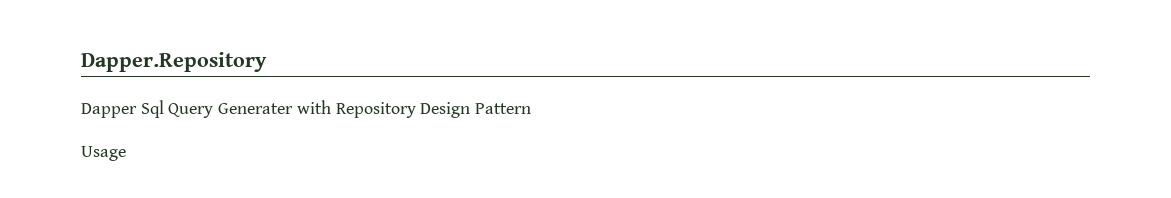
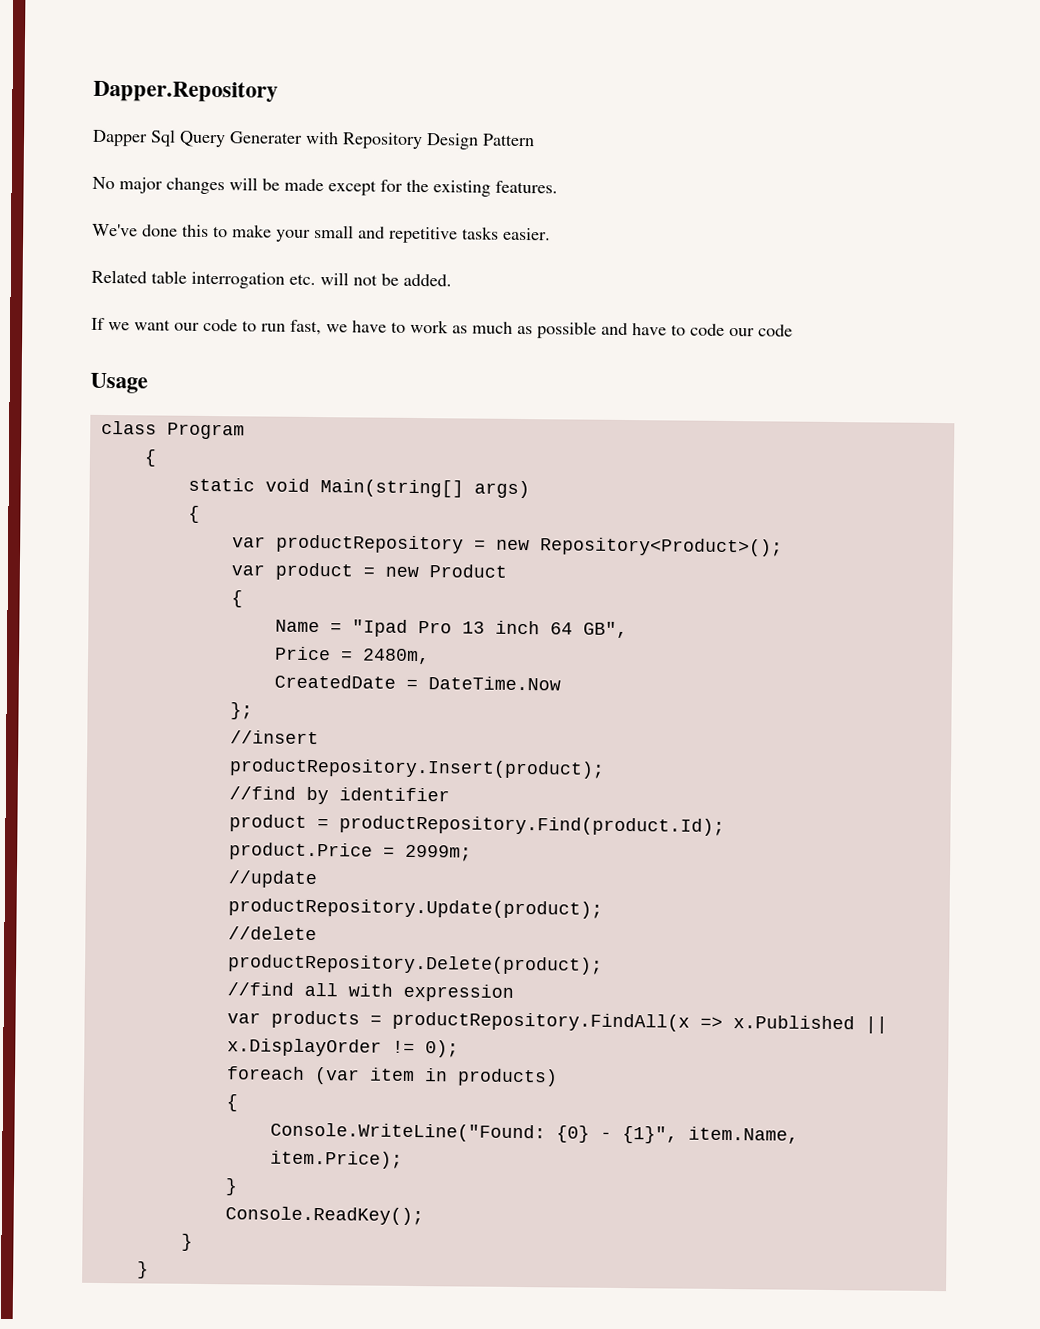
+ No major changes will be made except for the existing features.
+ We've done this to make your small and repetitive tasks easier.
+ Related table interrogation etc. will not be added.
+ If we want our code to run fast, we have to work as much as possible and have to code our code
  Usage
+ class Program
+ {
+ static void Main(string[] args)
+ {
+ var productRepository = new Repository<Product>();
+ var product = new Product
+ {
+ Name = "Ipad Pro 13 inch 64 GB",
+ Price = 2480m,
+ CreatedDate = DateTime.Now
+ };
+ //insert
+ productRepository.Insert(product);
+ //find by identifier
+ product = productRepository.Find(product.Id);
+ product.Price = 2999m;
+ //update
+ productRepository.Update(product);
+ //delete
+ productRepository.Delete(product);
+ //find all with expression
+ var products = productRepository.FindAll(x => x.Published || x.DisplayOrder != 0);
+ foreach (var item in products)
+ {
+ Console.WriteLine("Found: {0} - {1}", item.Name, item.Price);
+ }
+ Console.ReadKey();
+ }
+ }

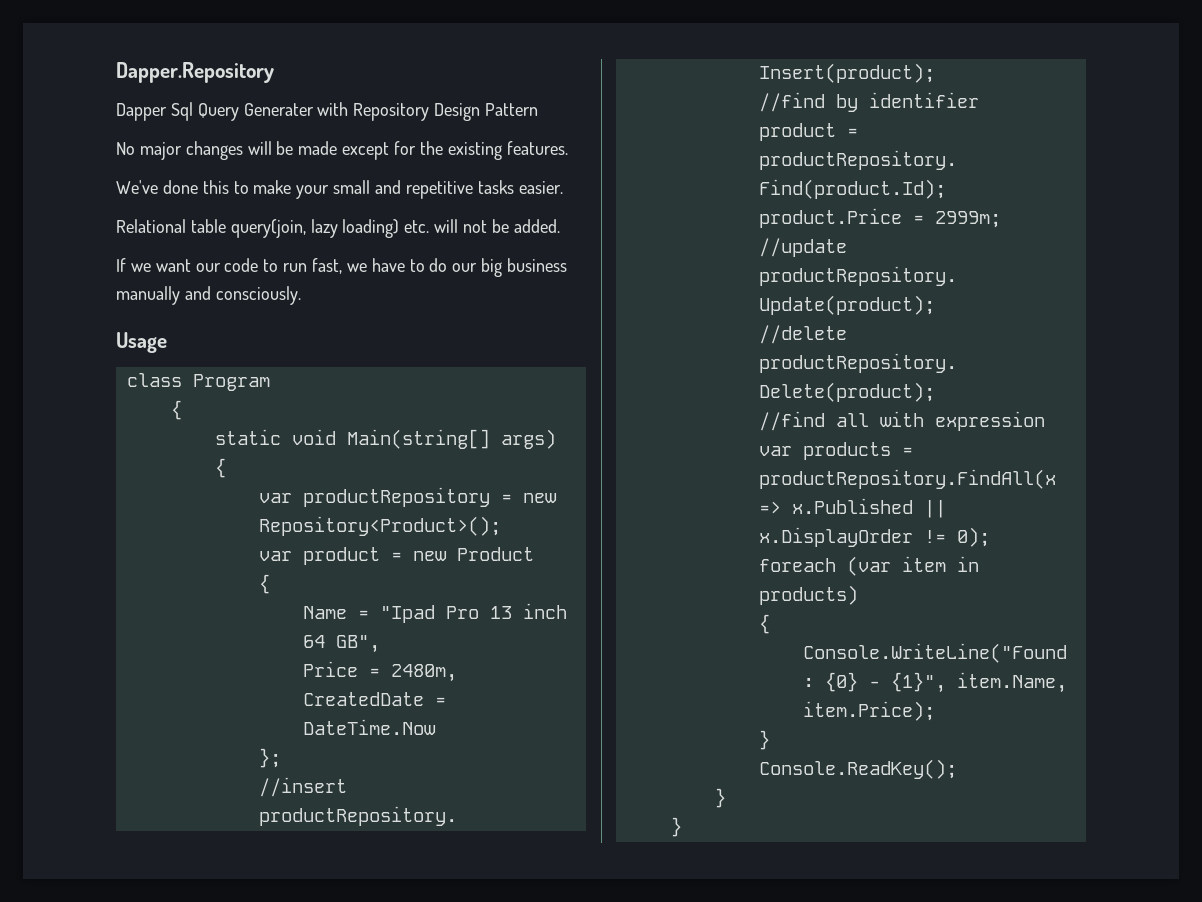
- Related table interrogation etc. will not be added.
+ Relational table query(join, lazy loading) etc. will not be added.
- If we want our code to run fast, we have to work as much as possible and have to code our code
+ If we want our code to run fast, we have to do our big business manually and consciously.

